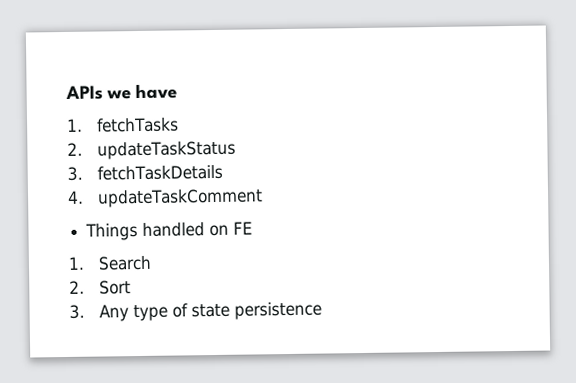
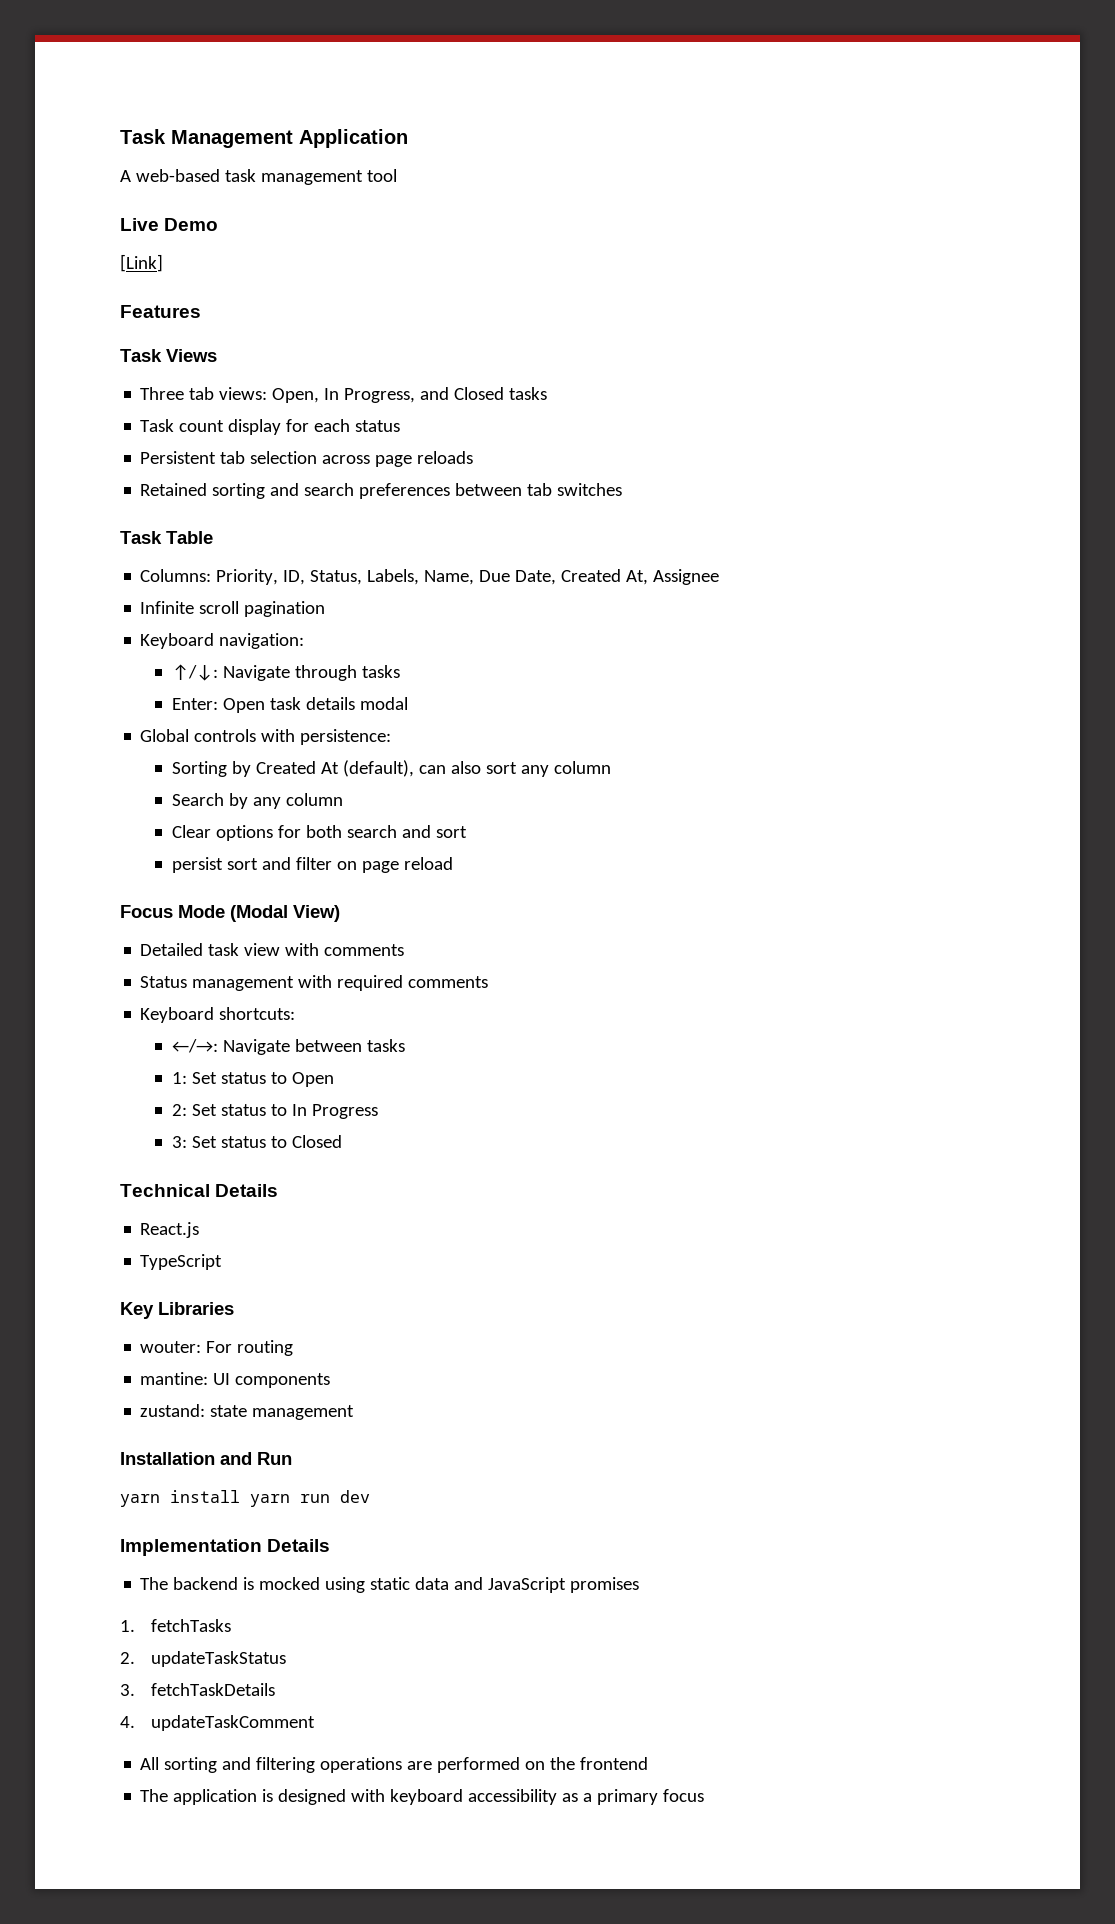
- APIs we have
+ Task Management Application
+ A web-based task management tool
+ Live Demo
+ [Link]
+ Features
+ Task Views
+ Three tab views: Open, In Progress, and Closed tasks
+ Task count display for each status
+ Persistent tab selection across page reloads
+ Retained sorting and search preferences between tab switches
+ Task Table
+ Columns: Priority, ID, Status, Labels, Name, Due Date, Created At, Assignee
+ Infinite scroll pagination
+ Keyboard navigation:
+ ↑/↓: Navigate through tasks
+ Enter: Open task details modal
+ Global controls with persistence:
+ Sorting by Created At (default), can also sort any column
+ Search by any column
+ Clear options for both search and sort
+ persist sort and filter on page reload
+ Focus Mode (Modal View)
+ Detailed task view with comments
+ Status management with required comments
+ Keyboard shortcuts:
+ ←/→: Navigate between tasks
+ 1: Set status to Open
+ 2: Set status to In Progress
+ 3: Set status to Closed
+ Technical Details
+ React.js
+ TypeScript
+ Key Libraries
+ wouter: For routing
+ mantine: UI components
+ zustand: state management
+ Installation and Run
+ yarn install yarn run dev
+ Implementation Details
+ The backend is mocked using static data and JavaScript promises
- Things handled on FE
- 1. Search
- 2. Sort
- 3. Any type of state persistence
+ All sorting and filtering operations are performed on the frontend
+ The application is designed with keyboard accessibility as a primary focus

